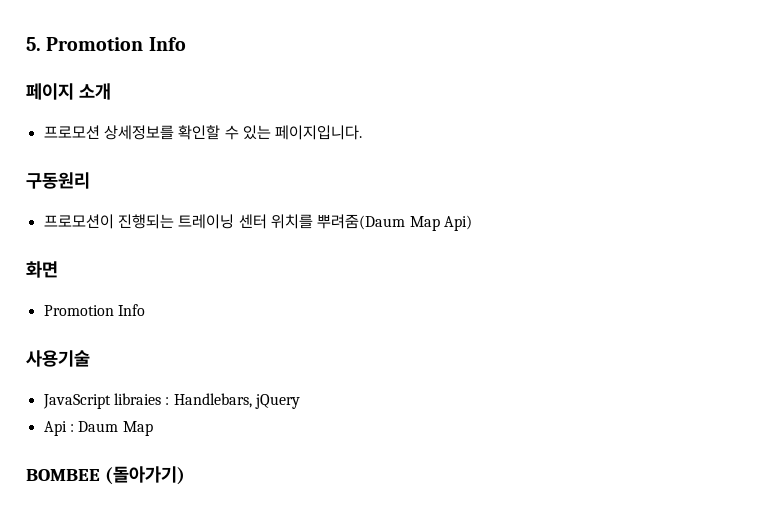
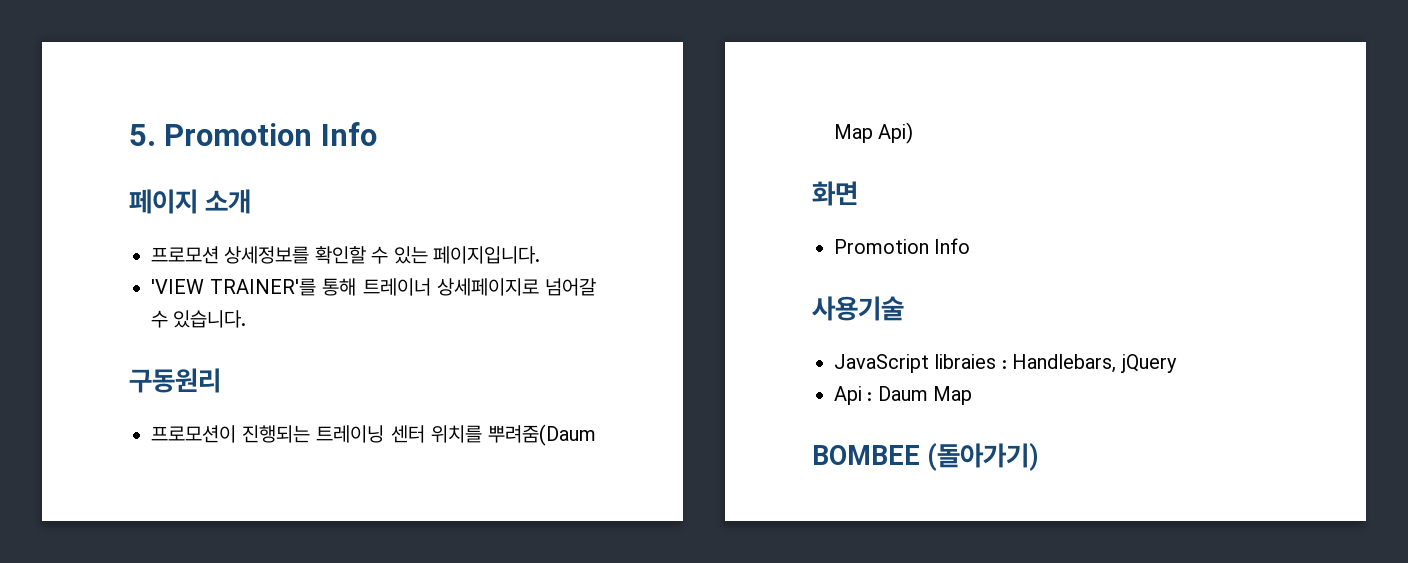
+ 'VIEW TRAINER'를 통해 트레이너 상세페이지로 넘어갈 수 있습니다.

